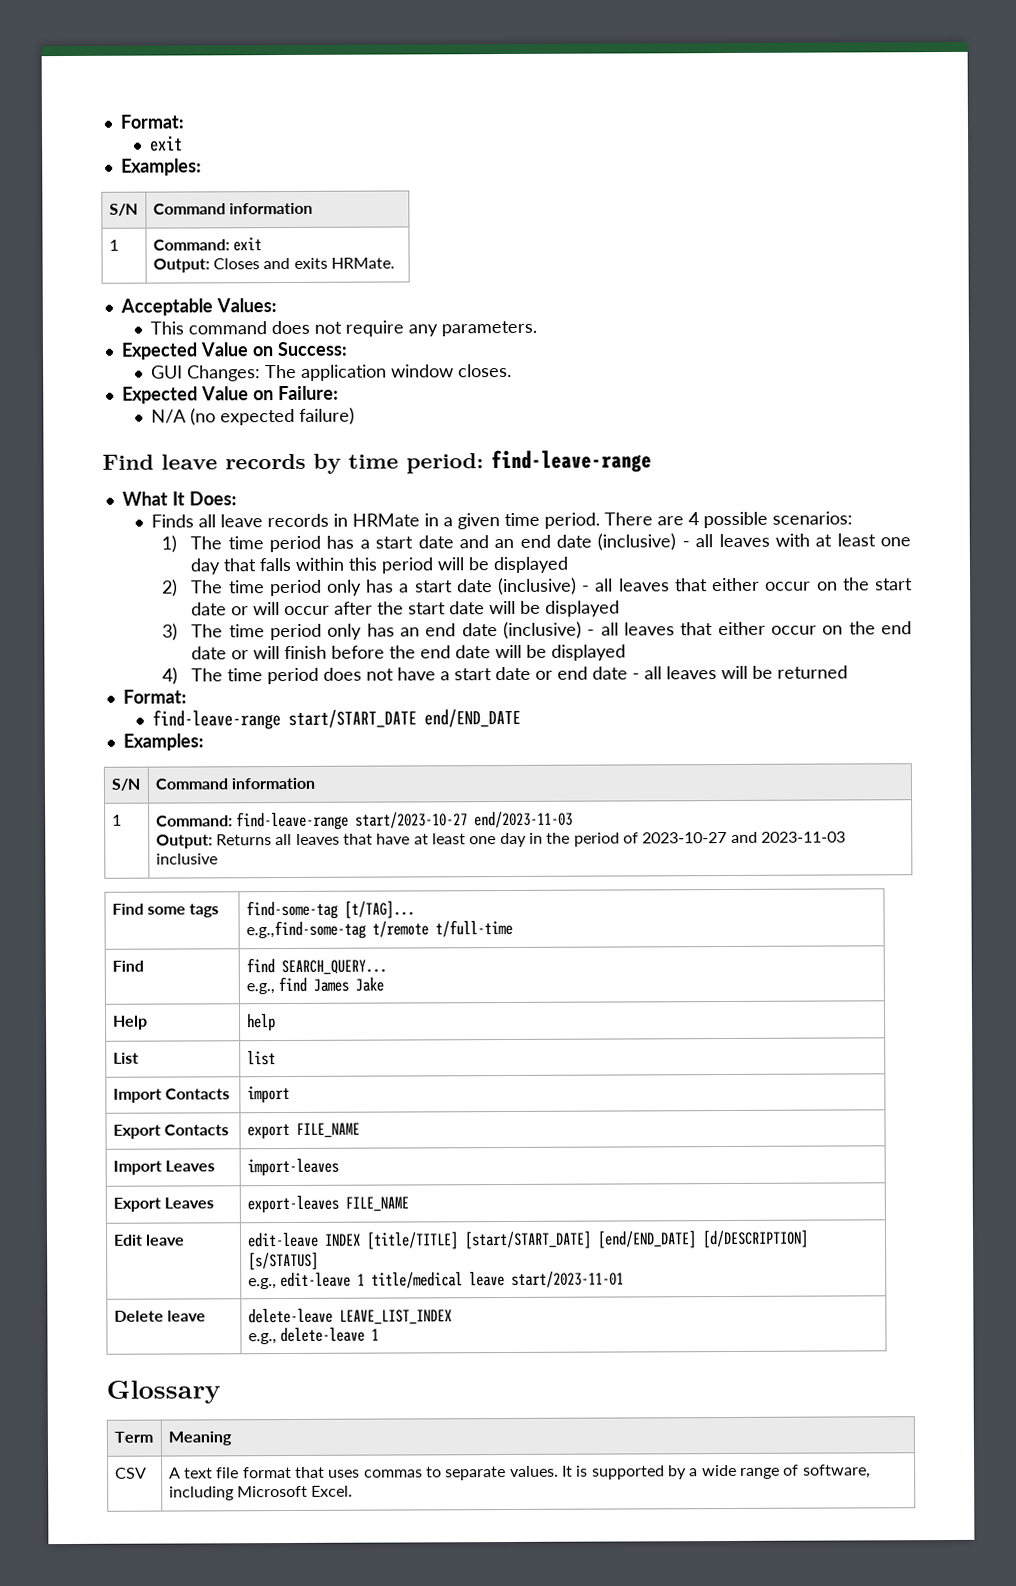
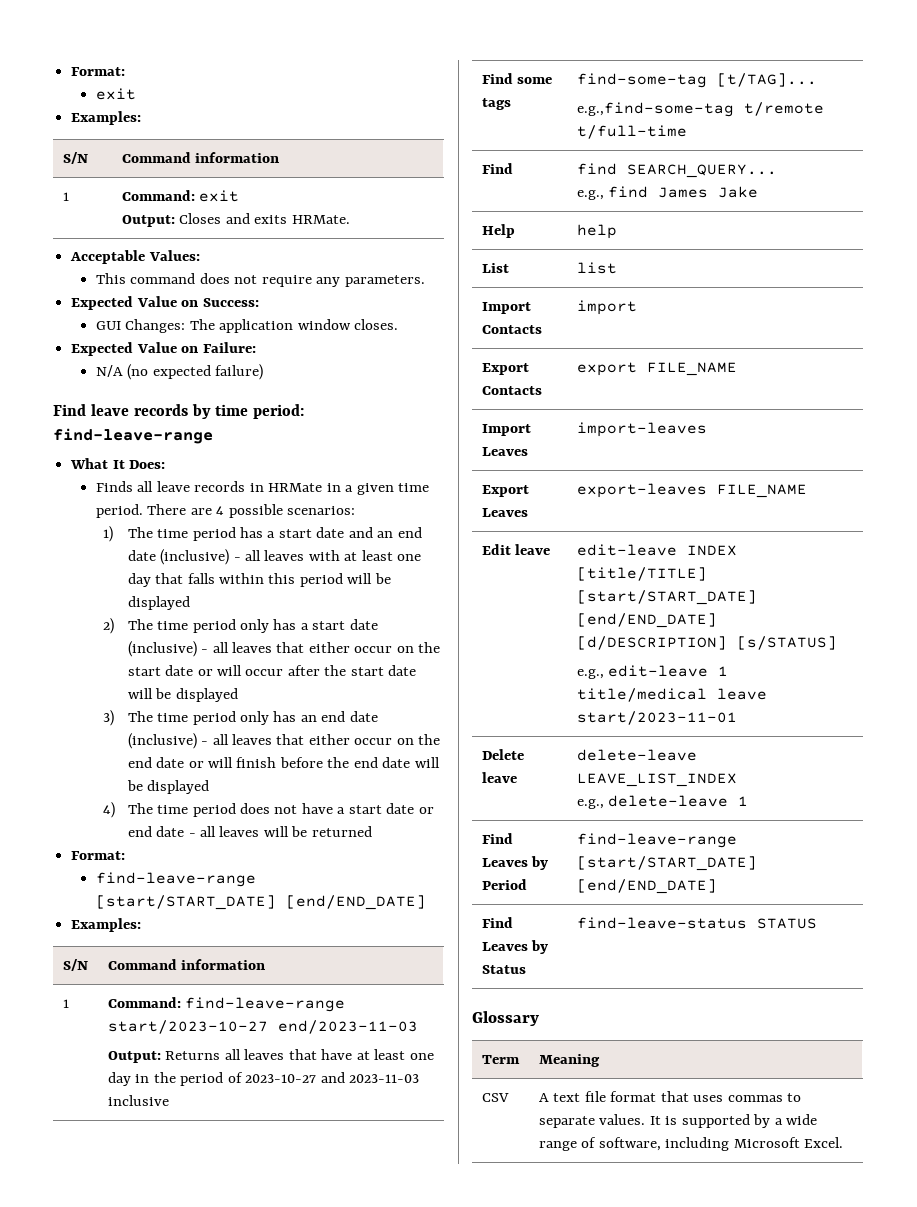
  4) The time period does not have a start date or end date - all leaves will be returned
  Format:
- find-leave-range start/START_DATE end/END_DATE
+ find-leave-range [start/START_DATE] [end/END_DATE]
+ Find Leaves by Period | find-leave-range [start/START_DATE] [end/END_DATE]
+ Find Leaves by Status | find-leave-status STATUS

